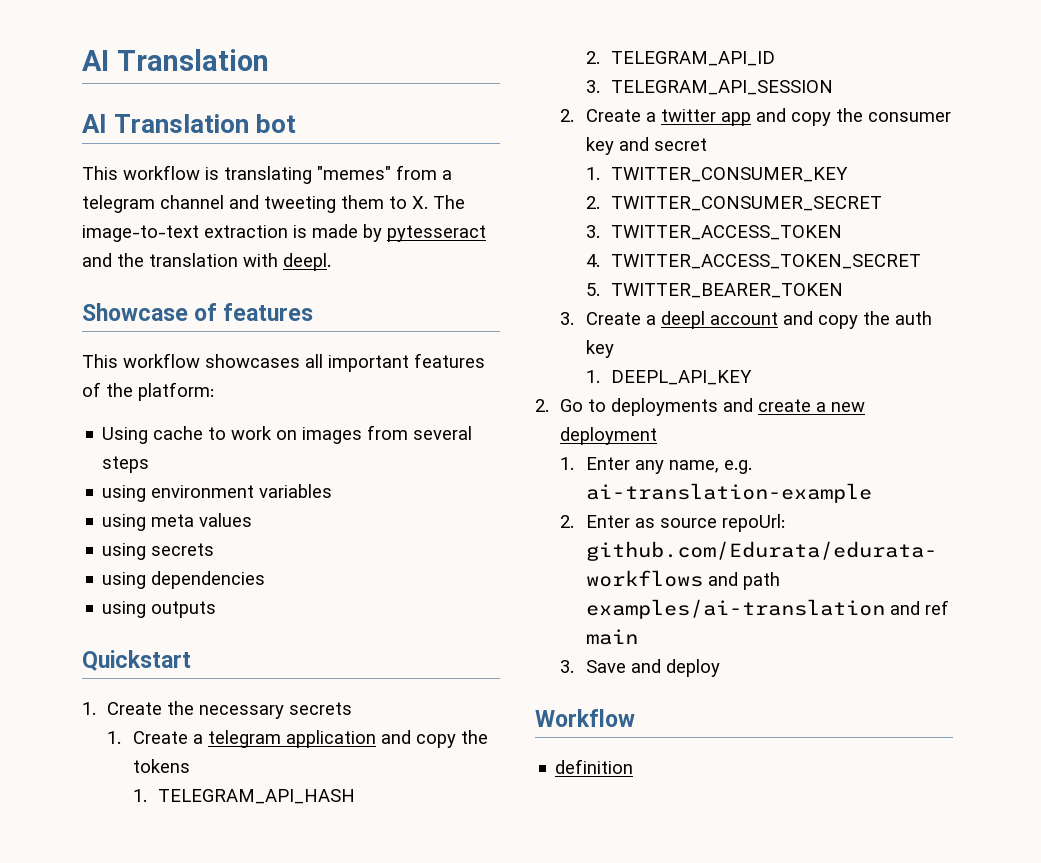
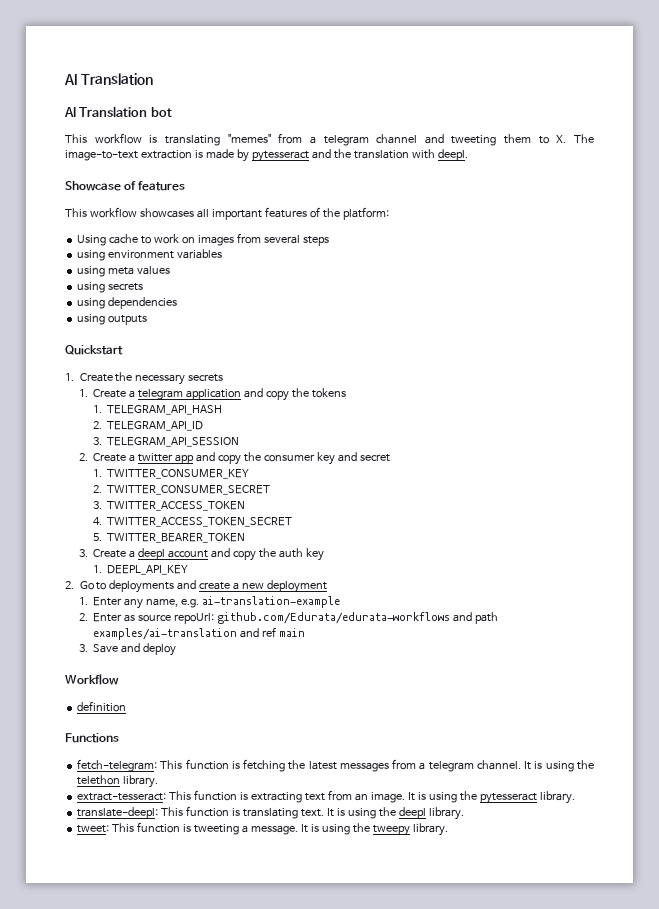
+ Functions
+ fetch-telegram: This function is fetching the latest messages from a telegram channel. It is using the telethon library.
+ extract-tesseract: This function is extracting text from an image. It is using the pytesseract library.
+ translate-deepl: This function is translating text. It is using the deepl library.
+ tweet: This function is tweeting a message. It is using the tweepy library.

